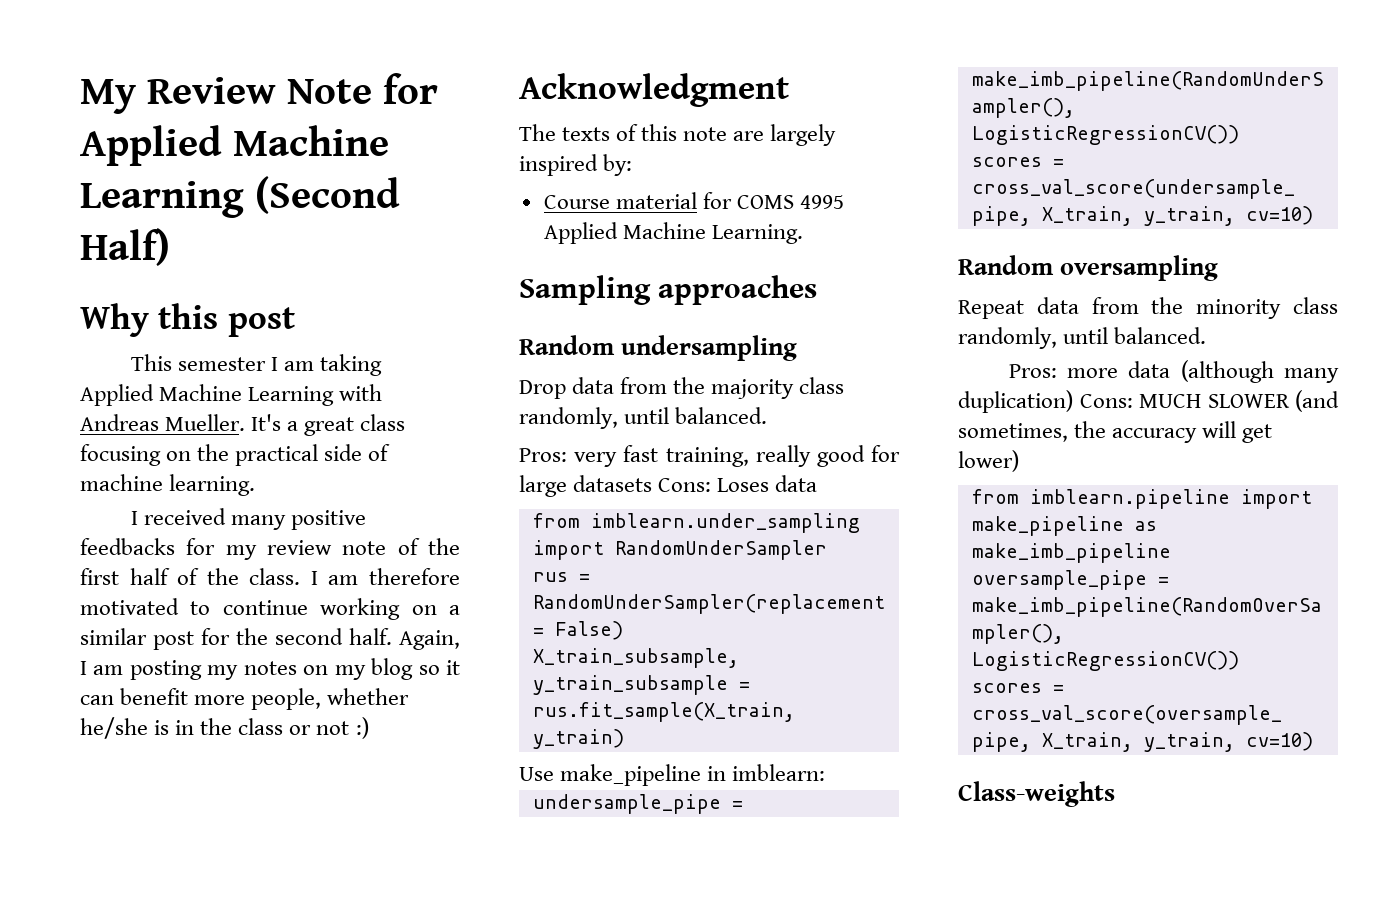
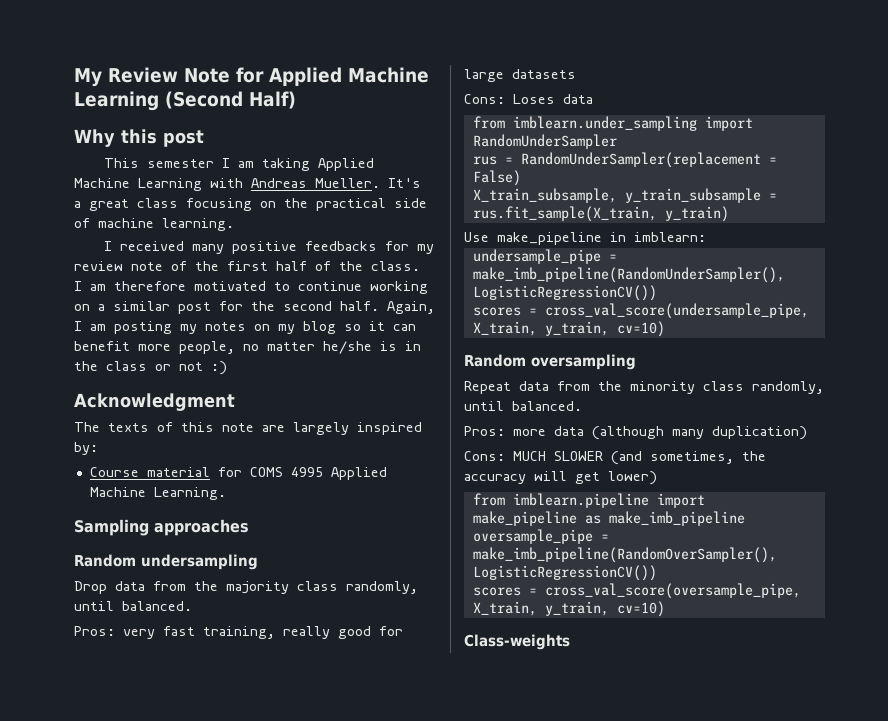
- Again, I am posting my notes on my blog so it can benefit more people, whether he/she is in the class or not :)
+ Again, I am posting my notes on my blog so it can benefit more people, no matter he/she is in the class or not :)
- Pros: very fast training, really good for large datasets Cons: Loses data
+ Pros: very fast training, really good for large datasets
+ Cons: Loses data
- Pros: more data (although many duplication) Cons: MUCH SLOWER (and sometimes, the accuracy will get lower)
+ Pros: more data (although many duplication)
+ Cons: MUCH SLOWER (and sometimes, the accuracy will get lower)

